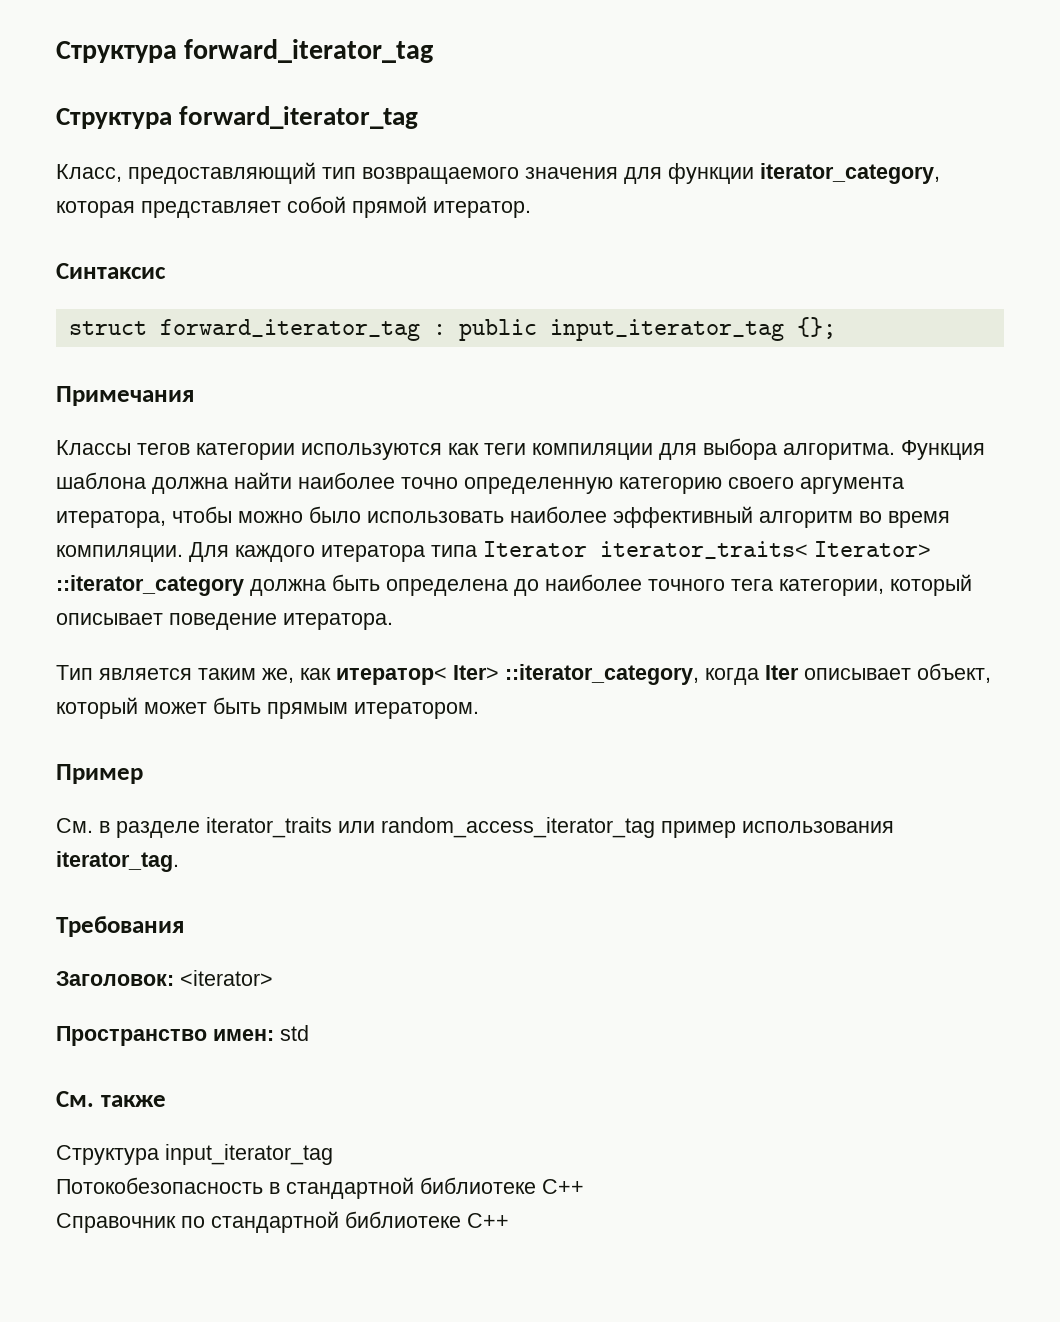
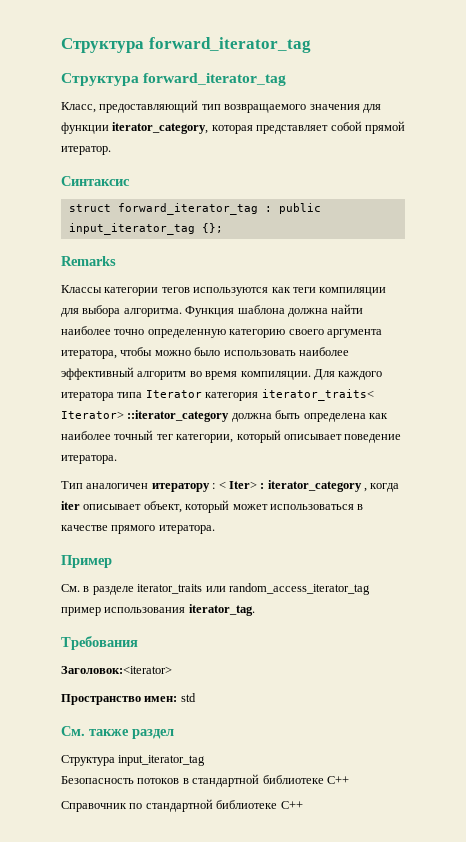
- Примечания
+ Remarks
- Классы тегов категории используются как теги компиляции для выбора алгоритма.
+ Классы категории тегов используются как теги компиляции для выбора алгоритма.
- Для каждого итератора типа Iterator iterator_traits< Iterator> ::iterator_category должна быть определена до наиболее точного тега категории, который описывает поведение итератора.
+ Для каждого итератора типа Iterator категория iterator_traits< Iterator> ::iterator_category должна быть определена как наиболее точный тег категории, который описывает поведение итератора.
- Тип является таким же, как итератор< Iter> ::iterator_category, когда Iter описывает объект, который может быть прямым итератором.
+ Тип аналогичен итератору : < Iter> : iterator_category , когда iter описывает объект, который может использоваться в качестве прямого итератора.
- Заголовок: <iterator>
+ Заголовок:<iterator>
- См. также
+ См. также раздел
- Потокобезопасность в стандартной библиотеке C++
+ Безопасность потоков в стандартной библиотеке C++

